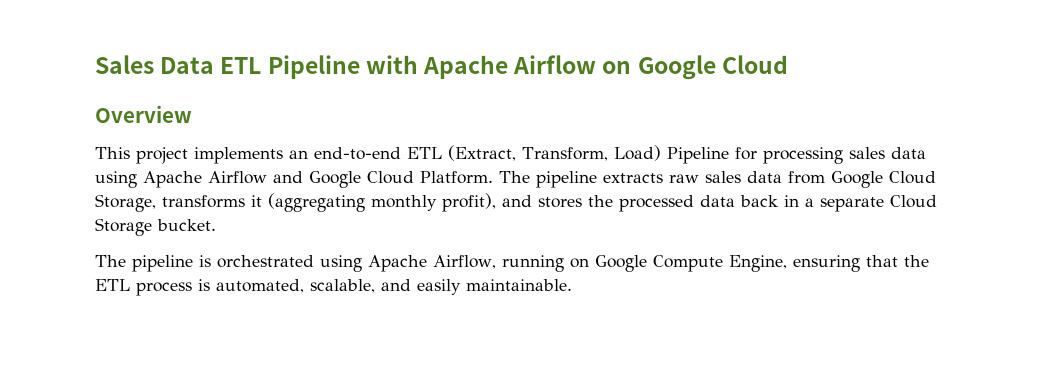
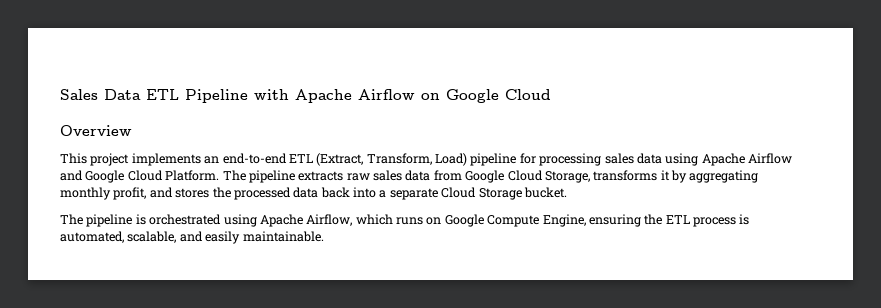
- This project implements an end-to-end ETL (Extract, Transform, Load) Pipeline for processing sales data using Apache Airflow and Google Cloud Platform.
+ This project implements an end-to-end ETL (Extract, Transform, Load) pipeline for processing sales data using Apache Airflow and Google Cloud Platform.
- The pipeline extracts raw sales data from Google Cloud Storage, transforms it (aggregating monthly profit), and stores the processed data back in a separate Cloud Storage bucket.
+ The pipeline extracts raw sales data from Google Cloud Storage, transforms it by aggregating monthly profit, and stores the processed data back into a separate Cloud Storage bucket.
- The pipeline is orchestrated using Apache Airflow, running on Google Compute Engine, ensuring that the ETL process is automated, scalable, and easily maintainable.
+ The pipeline is orchestrated using Apache Airflow, which runs on Google Compute Engine, ensuring the ETL process is automated, scalable, and easily maintainable.

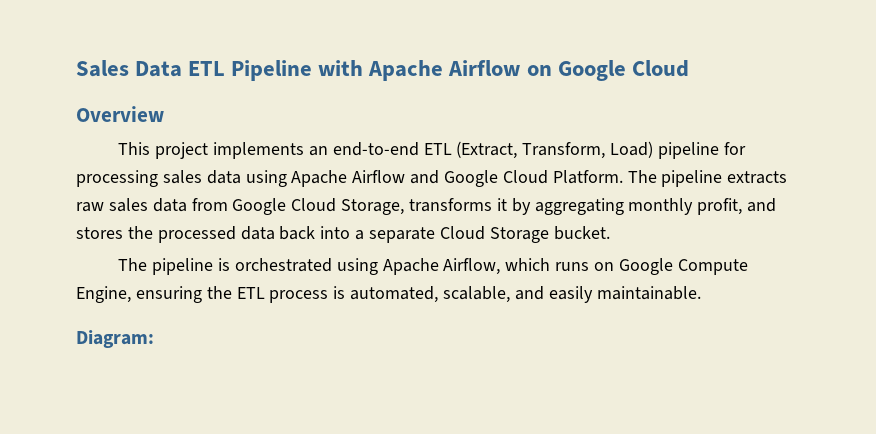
+ Diagram:

